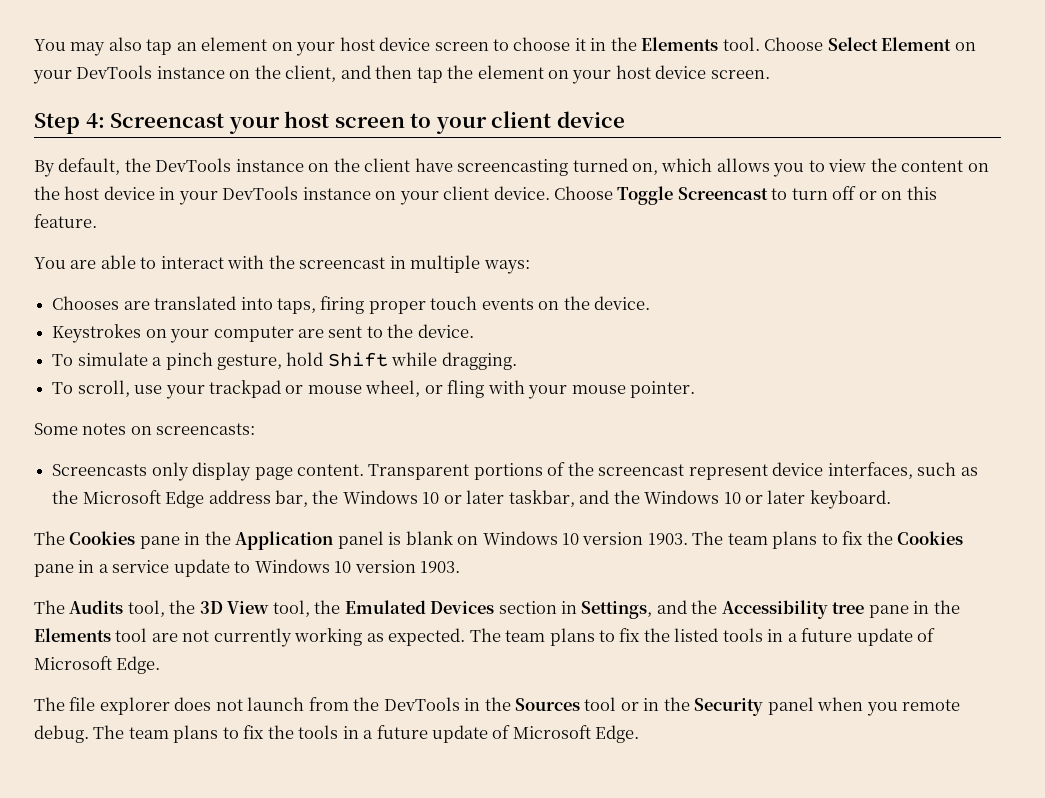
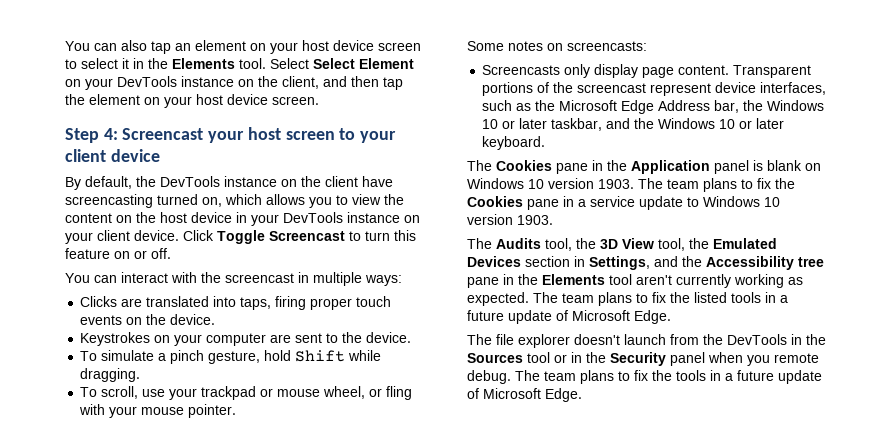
- You may also tap an element on your host device screen to choose it in the Elements tool.
+ You can also tap an element on your host device screen to select it in the Elements tool.
- Choose Select Element on your DevTools instance on the client, and then tap the element on your host device screen.
+ Select Select Element on your DevTools instance on the client, and then tap the element on your host device screen.
- Choose Toggle Screencast to turn off or on this feature.
- You are able to interact with the screencast in multiple ways:
+ Click Toggle Screencast to turn this feature on or off.
+ You can interact with the screencast in multiple ways:
- Chooses are translated into taps, firing proper touch events on the device.
+ Clicks are translated into taps, firing proper touch events on the device.
- Transparent portions of the screencast represent device interfaces, such as the Microsoft Edge address bar, the Windows 10 or later taskbar, and the Windows 10 or later keyboard.
+ Transparent portions of the screencast represent device interfaces, such as the Microsoft Edge Address bar, the Windows 10 or later taskbar, and the Windows 10 or later keyboard.
- The Audits tool, the 3D View tool, the Emulated Devices section in Settings, and the Accessibility tree pane in the Elements tool are not currently working as expected.
+ The Audits tool, the 3D View tool, the Emulated Devices section in Settings, and the Accessibility tree pane in the Elements tool aren't currently working as expected.
- The file explorer does not launch from the DevTools in the Sources tool or in the Security panel when you remote debug.
+ The file explorer doesn't launch from the DevTools in the Sources tool or in the Security panel when you remote debug.

